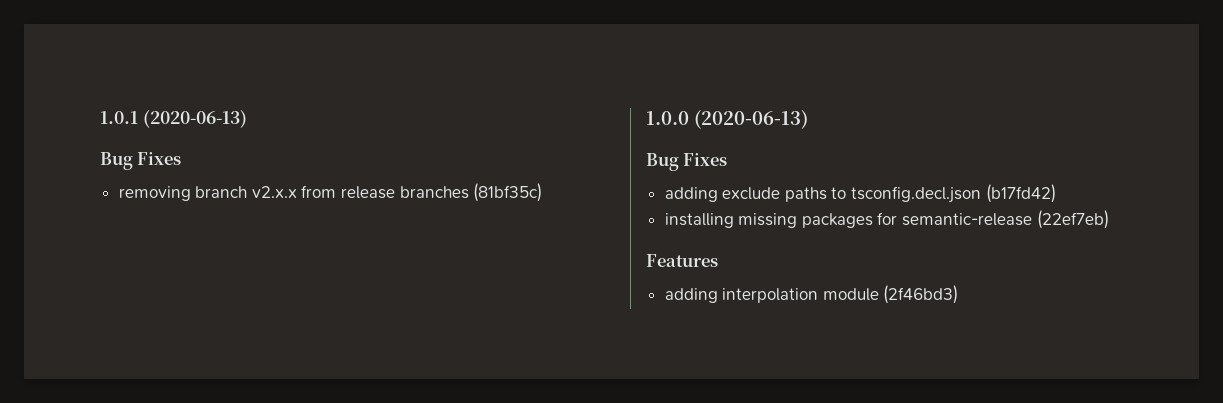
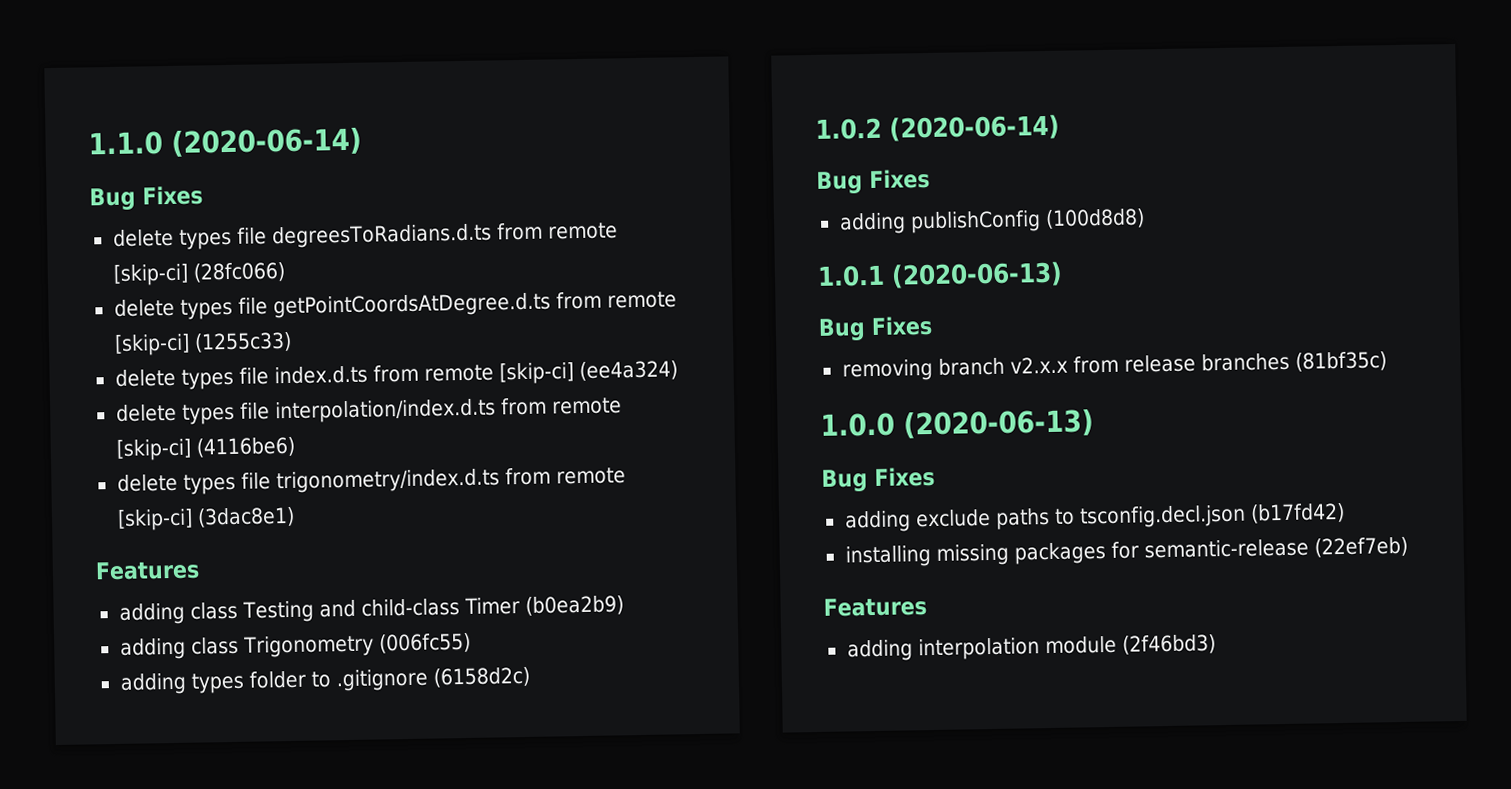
+ 1.1.0 (2020-06-14)
+ Bug Fixes
+ delete types file degreesToRadians.d.ts from remote [skip-ci] (28fc066)
+ delete types file getPointCoordsAtDegree.d.ts from remote [skip-ci] (1255c33)
+ delete types file index.d.ts from remote [skip-ci] (ee4a324)
+ delete types file interpolation/index.d.ts from remote [skip-ci] (4116be6)
+ delete types file trigonometry/index.d.ts from remote [skip-ci] (3dac8e1)
+ Features
+ adding class Testing and child-class Timer (b0ea2b9)
+ adding class Trigonometry (006fc55)
+ adding types folder to .gitignore (6158d2c)
+ 1.0.2 (2020-06-14)
+ Bug Fixes
+ adding publishConfig (100d8d8)

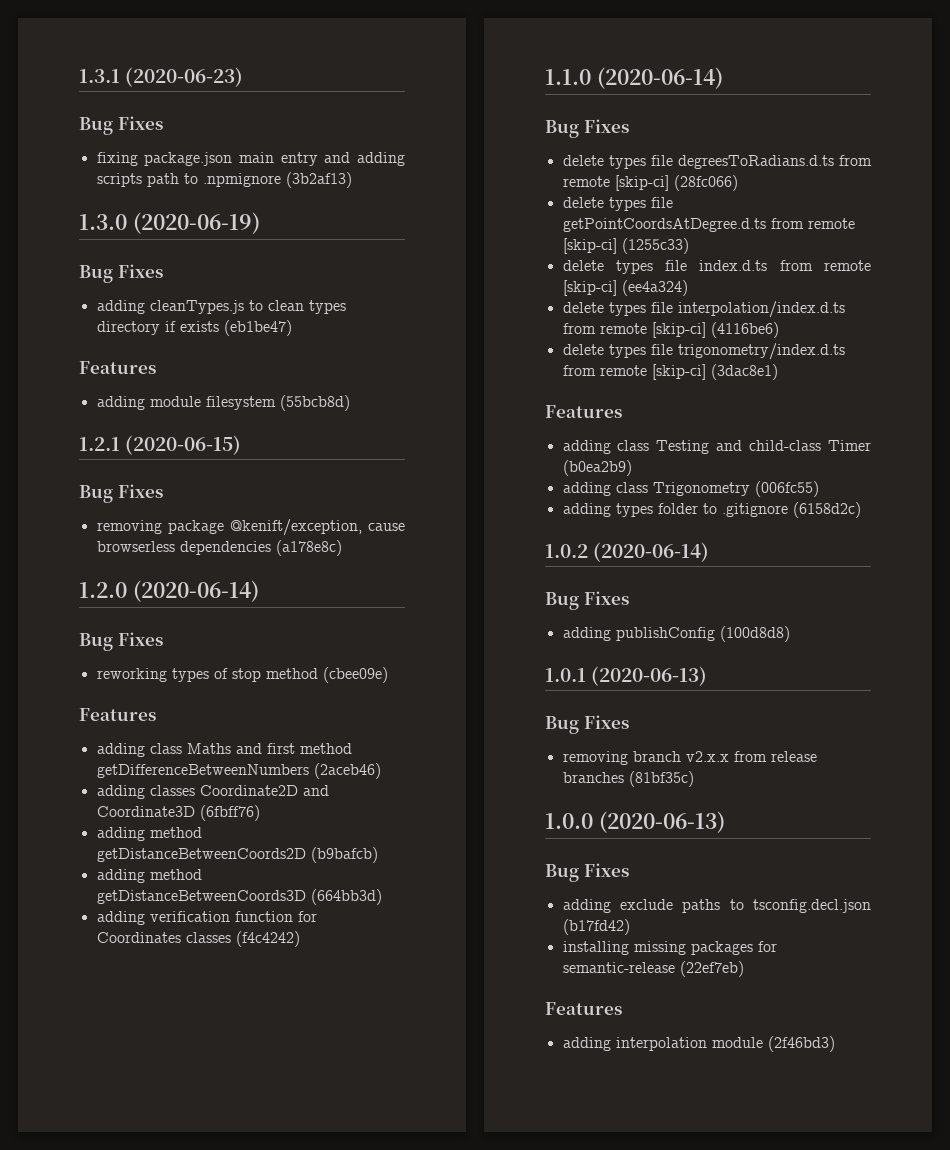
+ 1.3.1 (2020-06-23)
+ Bug Fixes
+ fixing package.json main entry and adding scripts path to .npmignore (3b2af13)
+ 1.3.0 (2020-06-19)
+ Bug Fixes
+ adding cleanTypes.js to clean types directory if exists (eb1be47)
+ Features
+ adding module filesystem (55bcb8d)
+ 1.2.1 (2020-06-15)
+ Bug Fixes
+ removing package @kenift/exception, cause browserless dependencies (a178e8c)
+ 1.2.0 (2020-06-14)
+ Bug Fixes
+ reworking types of stop method (cbee09e)
+ Features
+ adding class Maths and first method getDifferenceBetweenNumbers (2aceb46)
+ adding classes Coordinate2D and Coordinate3D (6fbff76)
+ adding method getDistanceBetweenCoords2D (b9bafcb)
+ adding method getDistanceBetweenCoords3D (664bb3d)
+ adding verification function for Coordinates classes (f4c4242)

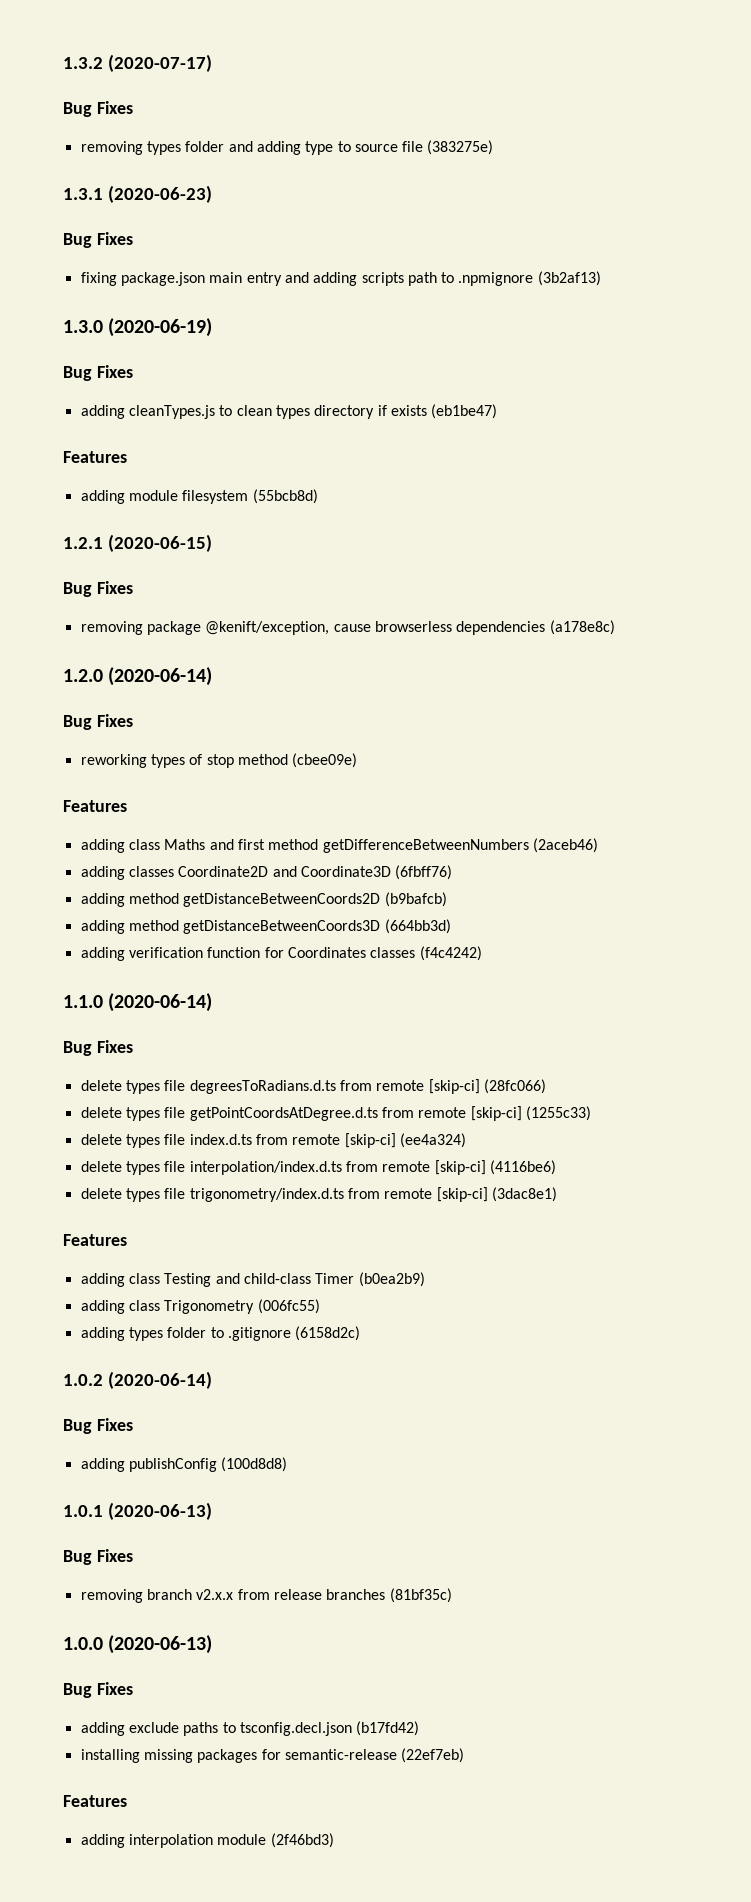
+ 1.3.2 (2020-07-17)
+ Bug Fixes
+ removing types folder and adding type to source file (383275e)

